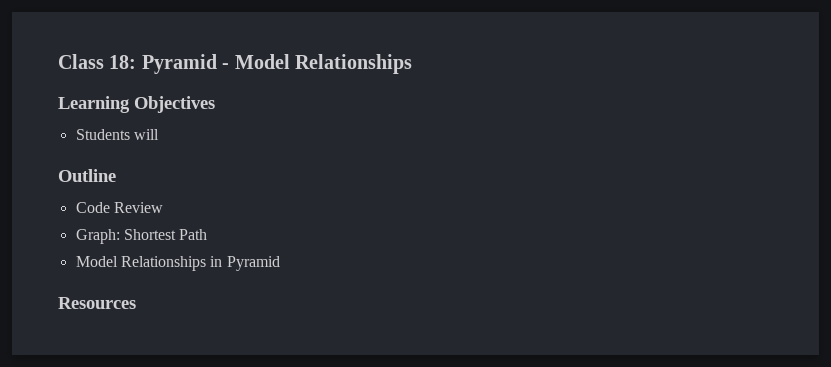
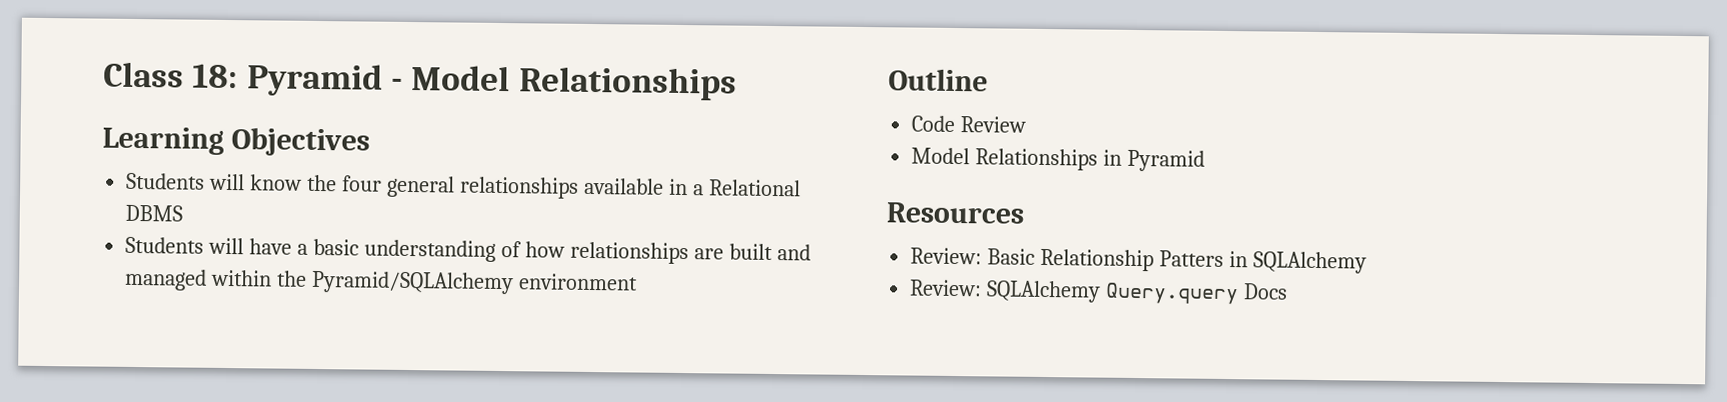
- Students will
+ Students will know the four general relationships available in a Relational DBMS
+ Students will have a basic understanding of how relationships are built and managed within the Pyramid/SQLAlchemy environment
- Graph: Shortest Path
+ Review: Basic Relationship Patters in SQLAlchemy
+ Review: SQLAlchemy Query.query Docs

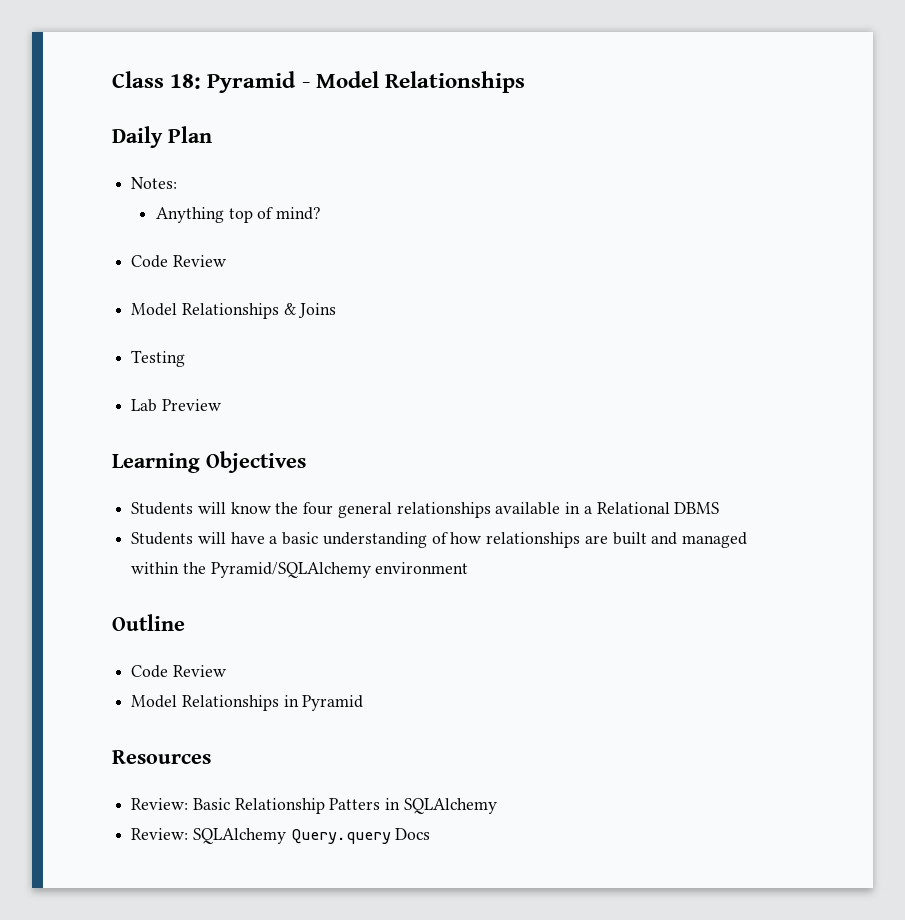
+ Daily Plan
+ Notes:
+ Anything top of mind?
+ Code Review
+ Model Relationships & Joins
+ Testing
+ Lab Preview

